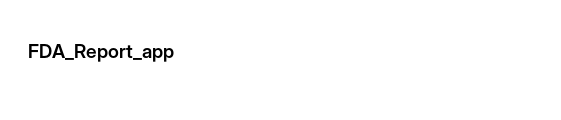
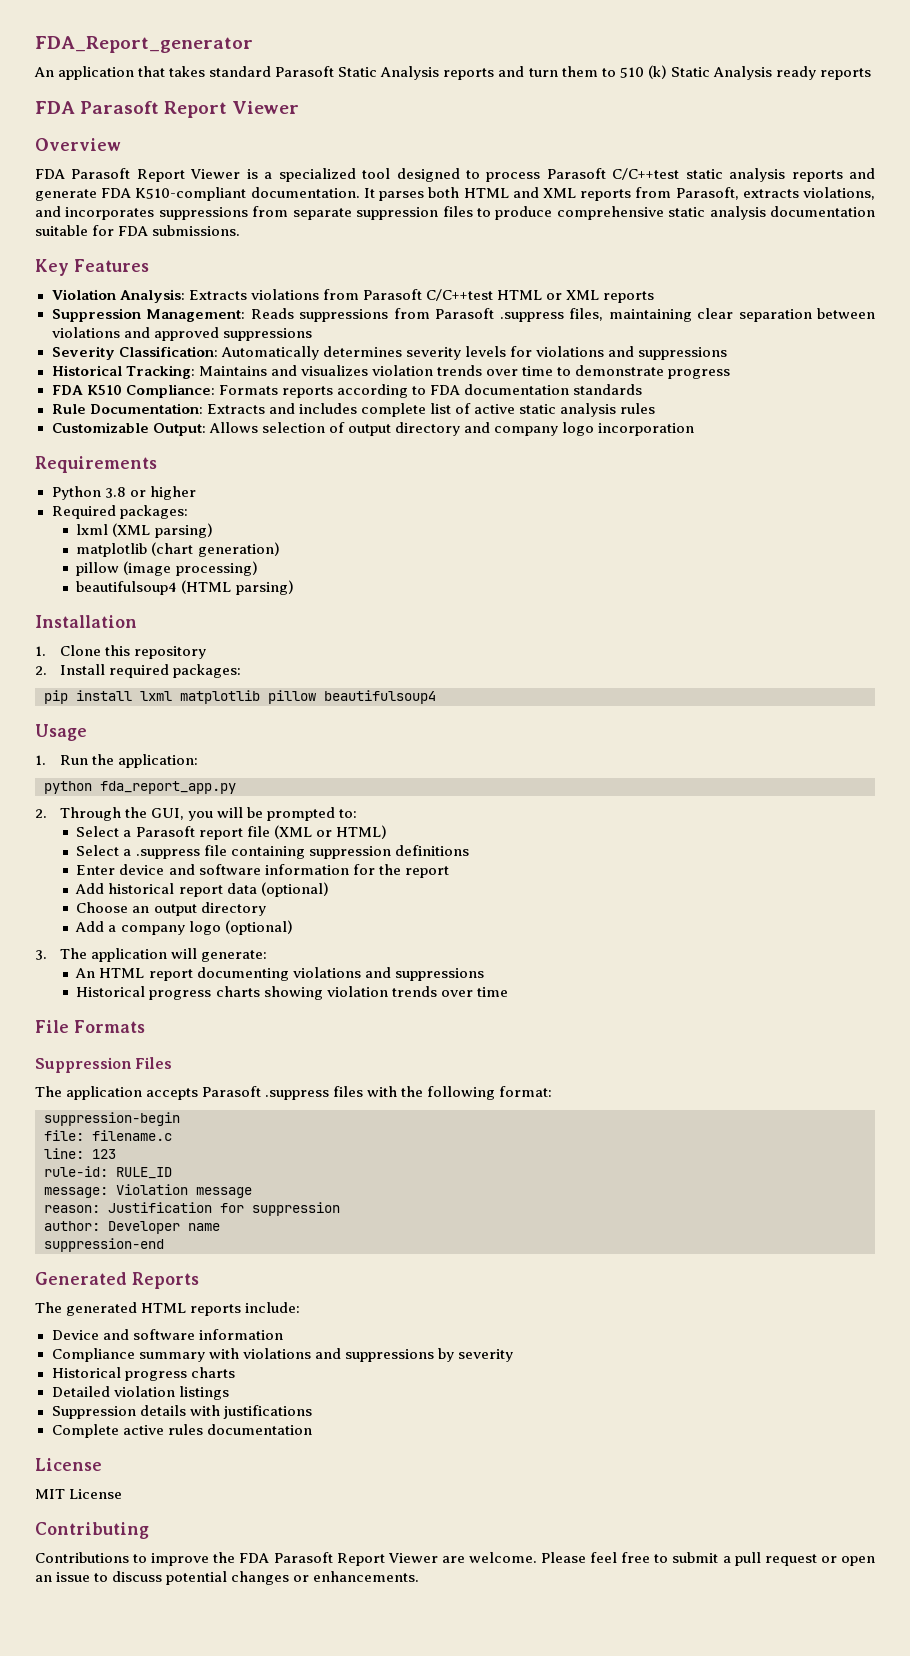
- FDA_Report_app
+ FDA_Report_generator
+ An application that takes standard Parasoft Static Analysis reports and turn them to 510 (k) Static Analysis ready reports
+ FDA Parasoft Report Viewer
+ Overview
+ FDA Parasoft Report Viewer is a specialized tool designed to process Parasoft C/C++test static analysis reports and generate FDA K510-compliant documentation. It parses both HTML and XML reports from Parasoft, extracts violations, and incorporates suppressions from separate suppression files to produce comprehensive static analysis documentation suitable for FDA submissions.
+ Key Features
+ Violation Analysis: Extracts violations from Parasoft C/C++test HTML or XML reports
+ Suppression Management: Reads suppressions from Parasoft .suppress files, maintaining clear separation between violations and approved suppressions
+ Severity Classification: Automatically determines severity levels for violations and suppressions
+ Historical Tracking: Maintains and visualizes violation trends over time to demonstrate progress
+ FDA K510 Compliance: Formats reports according to FDA documentation standards
+ Rule Documentation: Extracts and includes complete list of active static analysis rules
+ Customizable Output: Allows selection of output directory and company logo incorporation
+ Requirements
+ Python 3.8 or higher
+ Required packages:
+ lxml (XML parsing)
+ matplotlib (chart generation)
+ pillow (image processing)
+ beautifulsoup4 (HTML parsing)
+ Installation
+ 1. Clone this repository
+ 2. Install required packages:
+ pip install lxml matplotlib pillow beautifulsoup4
+ Usage
+ 1. Run the application:
+ python fda_report_app.py
+ 2. Through the GUI, you will be prompted to:
+ Select a Parasoft report file (XML or HTML)
+ Select a .suppress file containing suppression definitions
+ Enter device and software information for the report
+ Add historical report data (optional)
+ Choose an output directory
+ Add a company logo (optional)
+ 3. The application will generate:
+ An HTML report documenting violations and suppressions
+ Historical progress charts showing violation trends over time
+ File Formats
+ Suppression Files
+ The application accepts Parasoft .suppress files with the following format:
+ suppression-begin
+ file: filename.c
+ line: 123
+ rule-id: RULE_ID
+ message: Violation message
+ reason: Justification for suppression
+ author: Developer name
+ suppression-end
+ Generated Reports
+ The generated HTML reports include:
+ Device and software information
+ Compliance summary with violations and suppressions by severity
+ Historical progress charts
+ Detailed violation listings
+ Suppression details with justifications
+ Complete active rules documentation
+ License
+ MIT License
+ Contributing
+ Contributions to improve the FDA Parasoft Report Viewer are welcome. Please feel free to submit a pull request or open an issue to discuss potential changes or enhancements.

